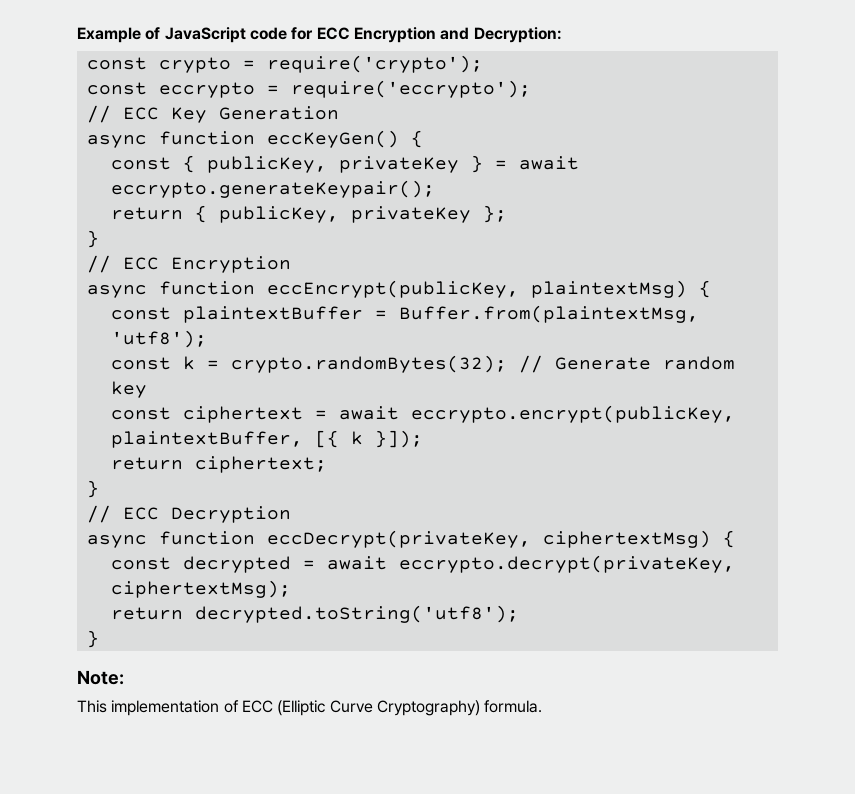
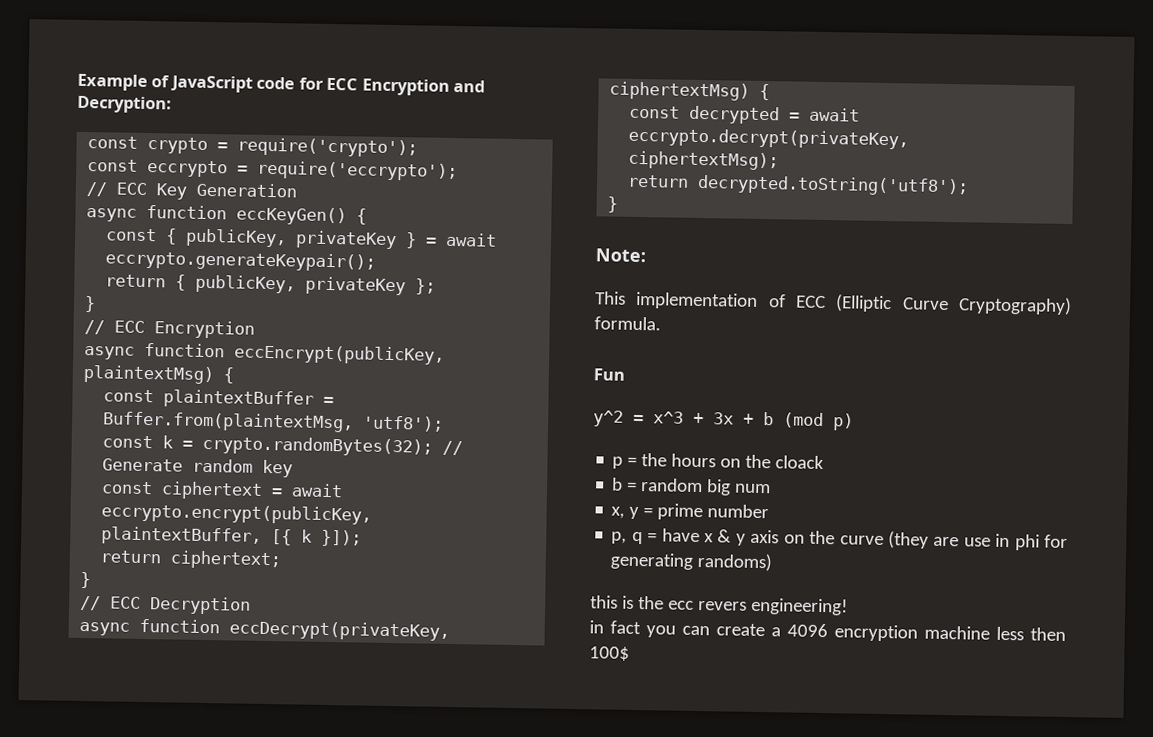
+ Fun
+ y^2 = x^3 + 3x + b (mod p)
+ p = the hours on the cloack
+ b = random big num
+ x, y = prime number
+ p, q = have x & y axis on the curve (they are use in phi for generating randoms)
+ this is the ecc revers engineering!
+ in fact you can create a 4096 encryption machine less then 100$

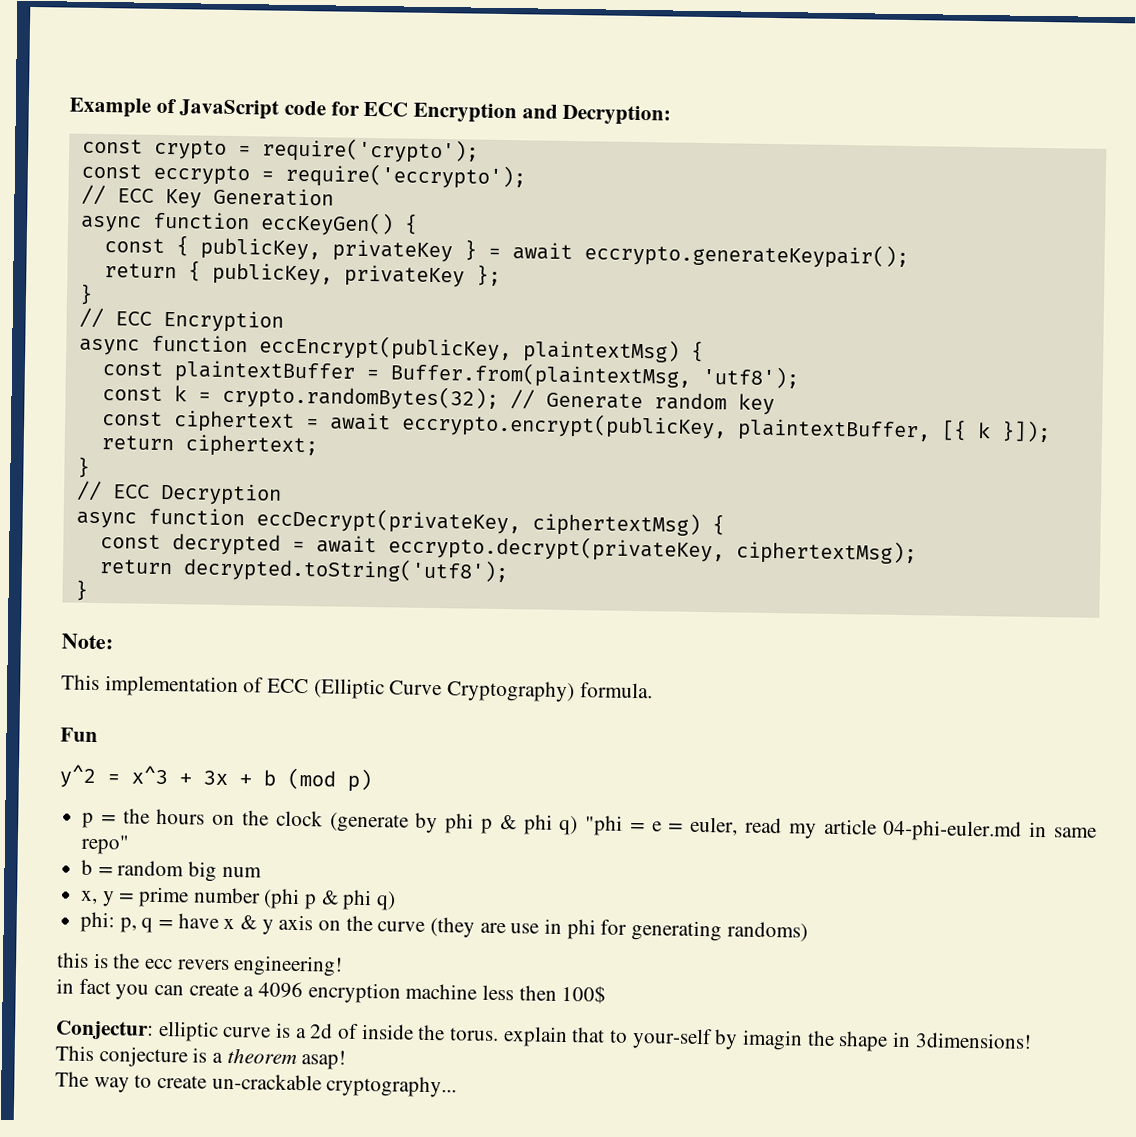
- p = the hours on the cloack
+ p = the hours on the clock (generate by phi p & phi q) "phi = e = euler, read my article 04-phi-euler.md in same repo"
- x, y = prime number
- p, q = have x & y axis on the curve (they are use in phi for generating randoms)
+ x, y = prime number (phi p & phi q)
+ phi: p, q = have x & y axis on the curve (they are use in phi for generating randoms)
+ Conjectur: elliptic curve is a 2d of inside the torus. explain that to your-self by imagin the shape in 3dimensions!
+ This conjecture is a theorem asap!
+ The way to create un-crackable cryptography...

